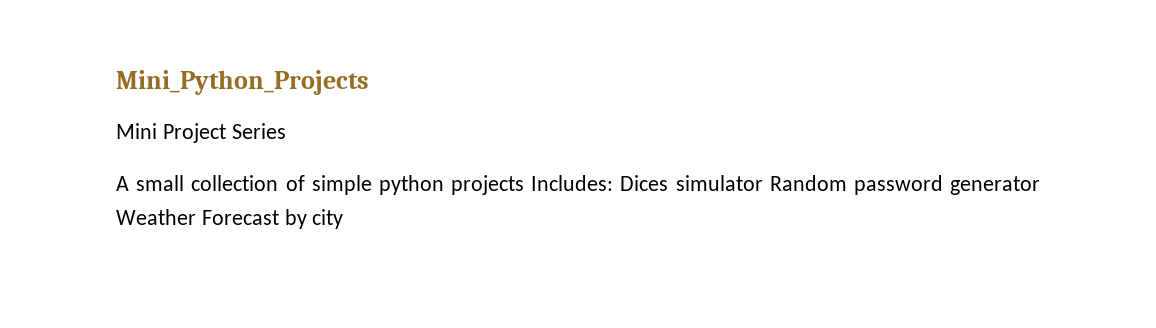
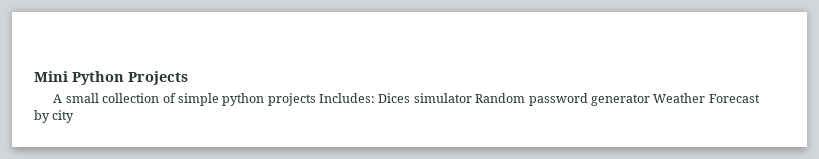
- Mini_Python_Projects
- Mini Project Series
+ Mini Python Projects

